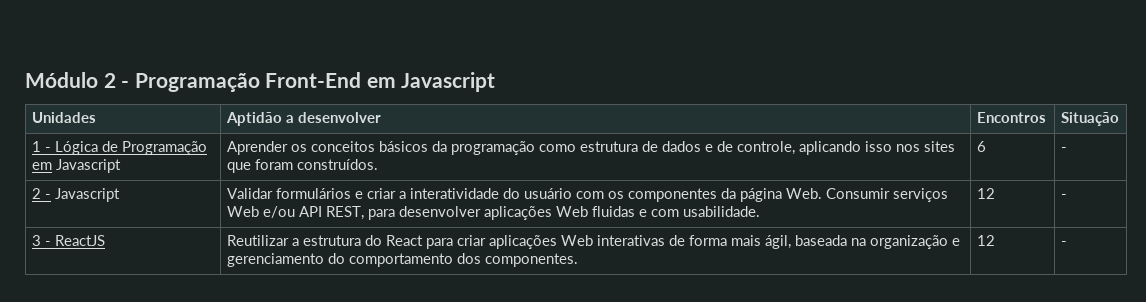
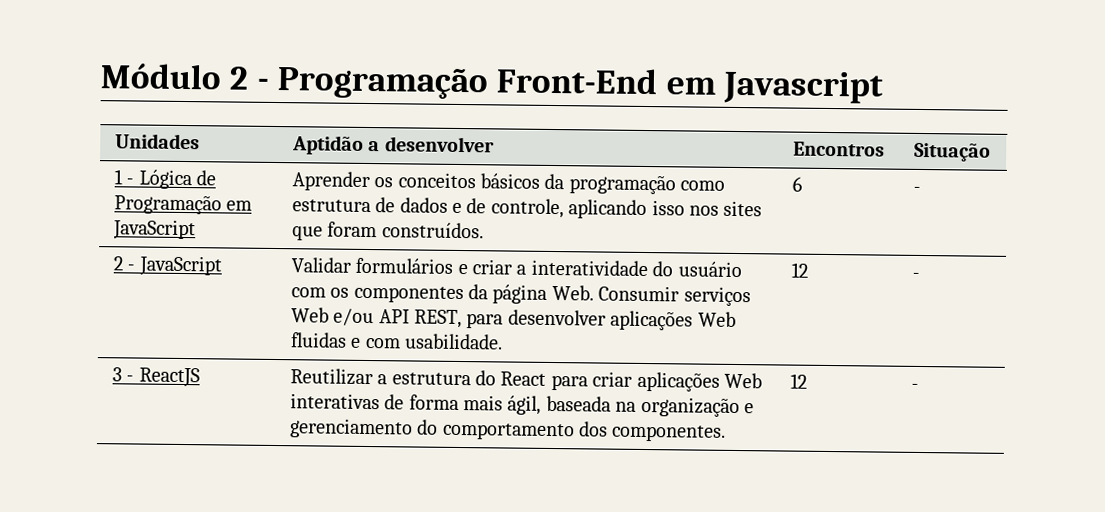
- 1 - Lógica de Programação em Javascript | Aprender os conceitos básicos da programação como estrutura de dados e de controle, aplicando isso nos sites que foram construídos. | 6 | -
+ 1 - Lógica de Programação em JavaScript | Aprender os conceitos básicos da programação como estrutura de dados e de controle, aplicando isso nos sites que foram construídos. | 6 | -
- 2 - Javascript | Validar formulários e criar a interatividade do usuário com os componentes da página Web. Consumir serviços Web e/ou API REST, para desenvolver aplicações Web fluidas e com usabilidade. | 12 | -
+ 2 - JavaScript | Validar formulários e criar a interatividade do usuário com os componentes da página Web. Consumir serviços Web e/ou API REST, para desenvolver aplicações Web fluidas e com usabilidade. | 12 | -

